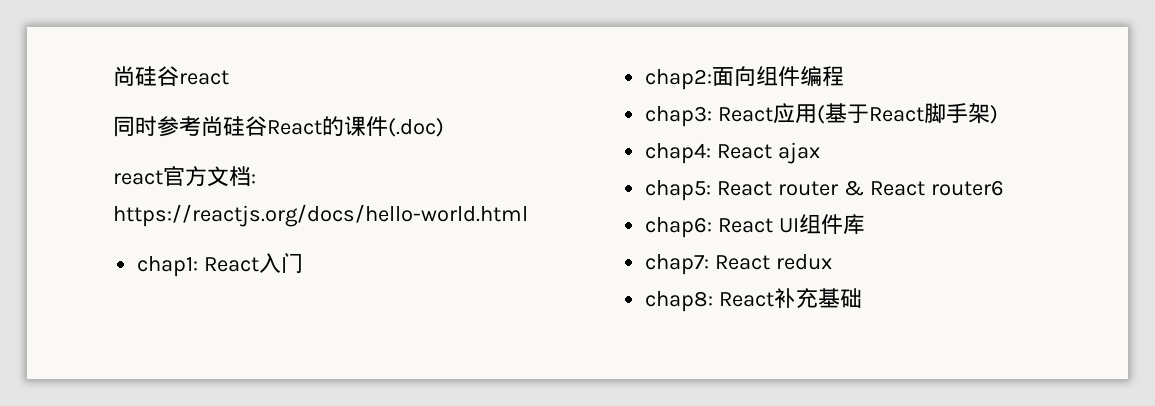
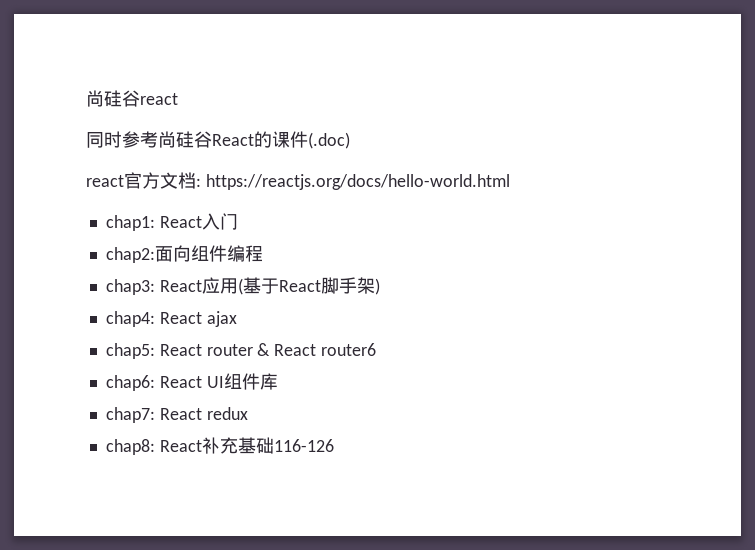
- chap8: React补充基础
+ chap8: React补充基础116-126

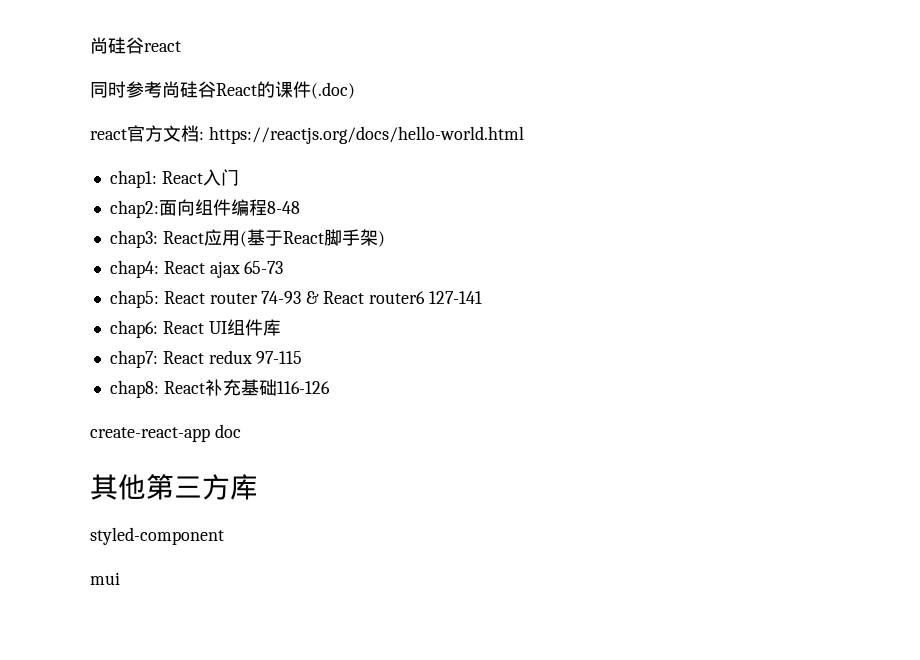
- chap2:面向组件编程
+ chap2:面向组件编程8-48
- chap4: React ajax
+ chap4: React ajax 65-73
- chap5: React router & React router6
+ chap5: React router 74-93 & React router6 127-141
- chap7: React redux
+ chap7: React redux 97-115
+ create-react-app doc
+ 其他第三方库
+ styled-component
+ mui

